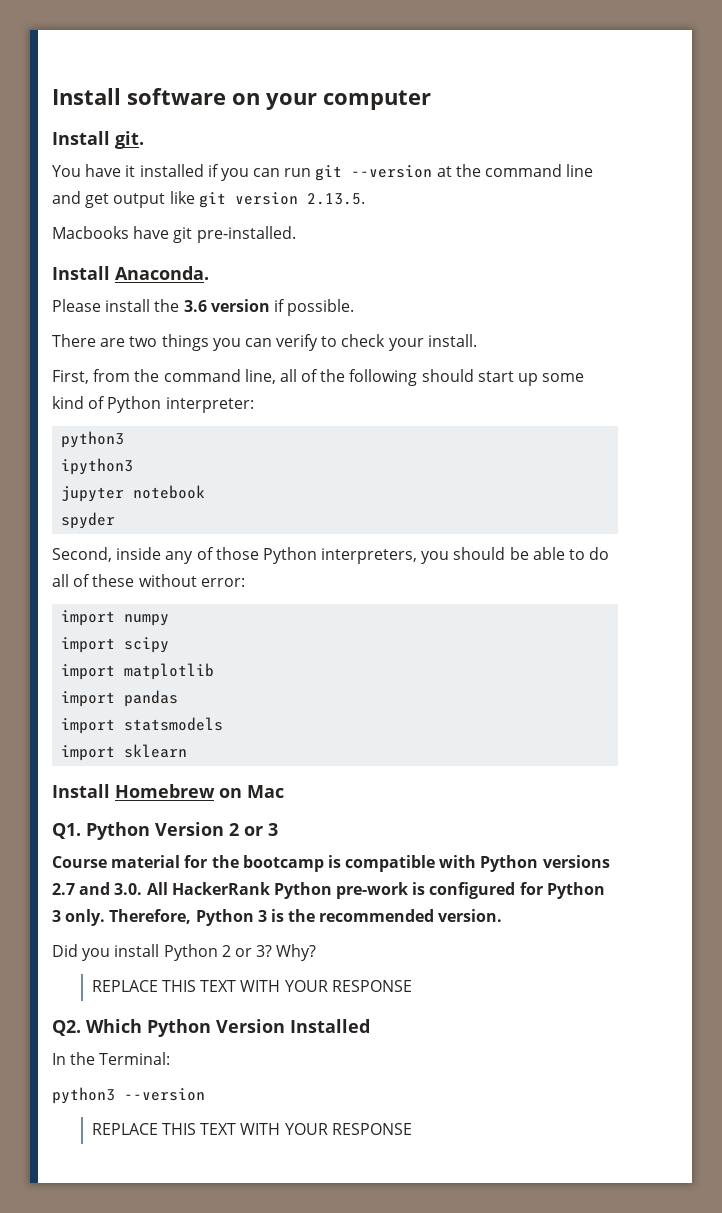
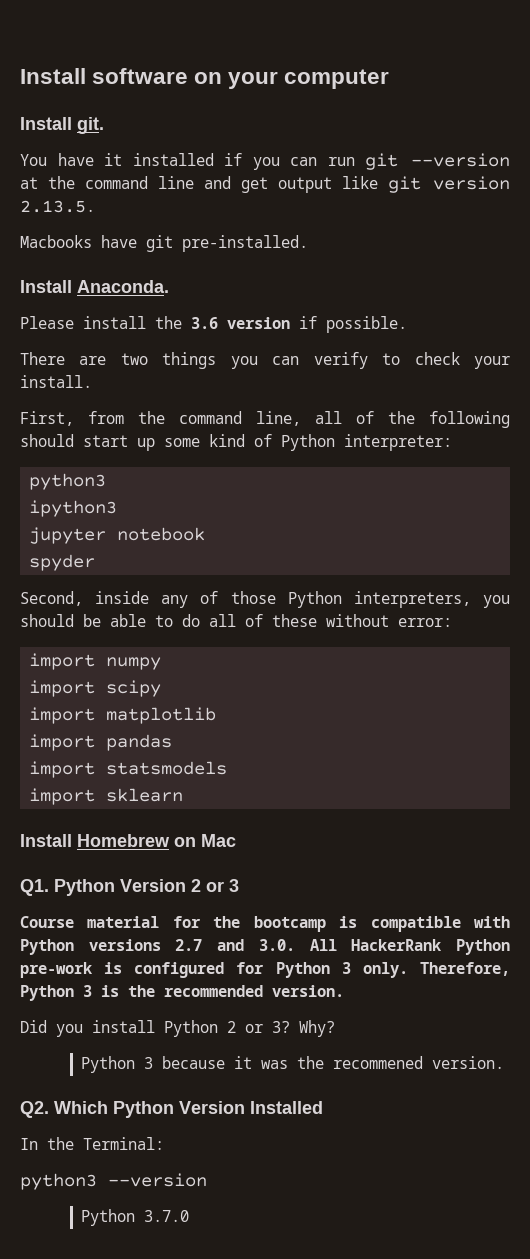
  Why?
- REPLACE THIS TEXT WITH YOUR RESPONSE
+ Python 3 because it was the recommened version.
  python3 --version
- REPLACE THIS TEXT WITH YOUR RESPONSE
+ Python 3.7.0

